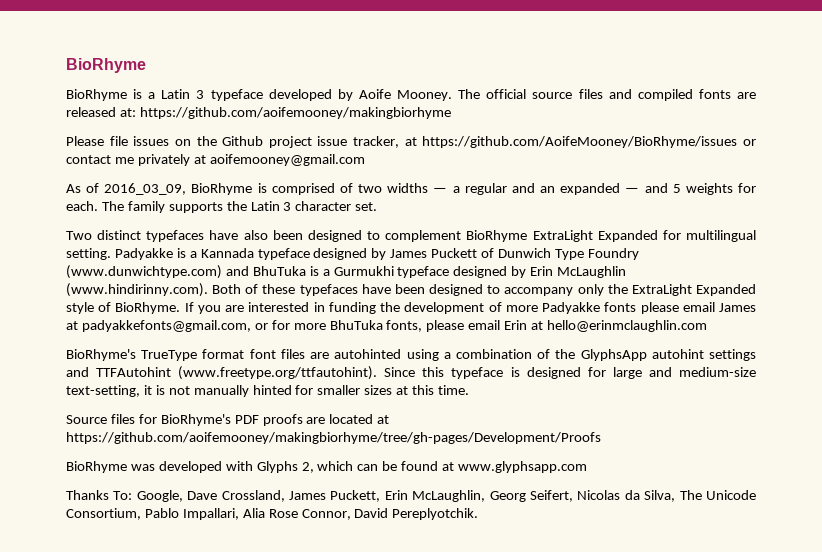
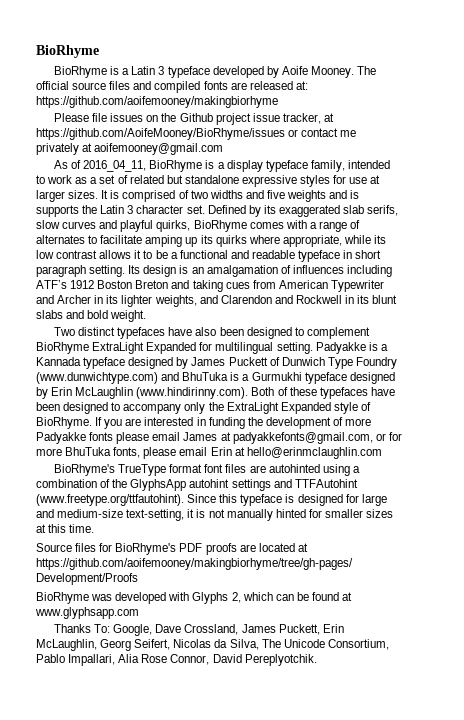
- As of 2016_03_09, BioRhyme is comprised of two widths — a regular and an expanded — and 5 weights for each. The family supports the Latin 3 character set.
+ As of 2016_04_11, BioRhyme is a display typeface family, intended to work as a set of related but standalone expressive styles for use at larger sizes. It is comprised of two widths and five weights and is supports the Latin 3 character set. Defined by its exaggerated slab serifs, slow curves and playful quirks, BioRhyme comes with a range of alternates to facilitate amping up its quirks where appropriate, while its low contrast allows it to be a functional and readable typeface in short paragraph setting. Its design is an amalgamation of influences including ATF’s 1912 Boston Breton and taking cues from American Typewriter and Archer in its lighter weights, and Clarendon and Rockwell in its blunt slabs and bold weight.

